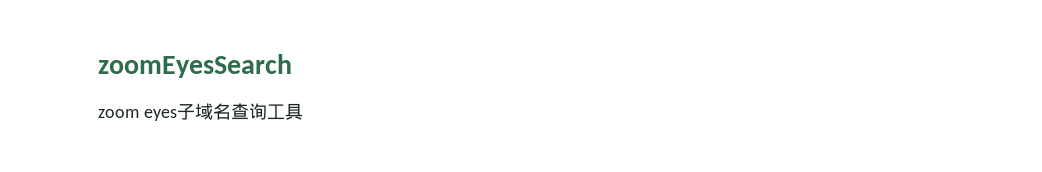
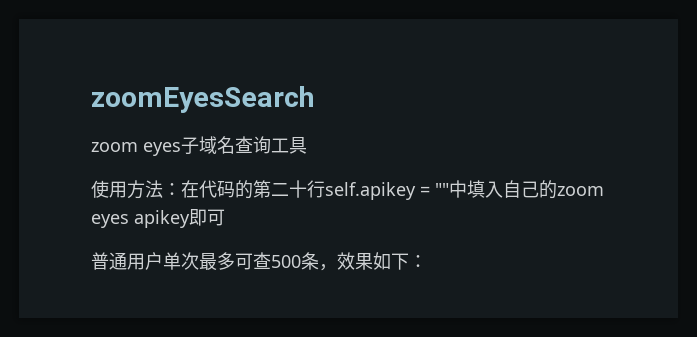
+ 使用方法：在代码的第二十行self.apikey = ""中填入自己的zoom eyes apikey即可
+ 普通用户单次最多可查500条，效果如下：

